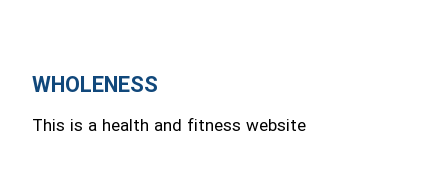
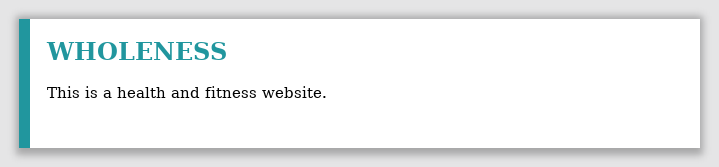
- This is a health and fitness website
+ This is a health and fitness website.

